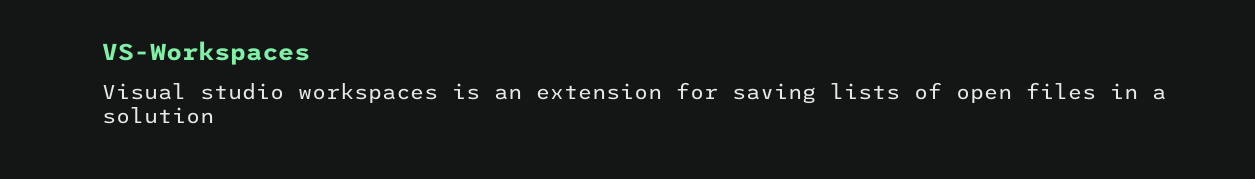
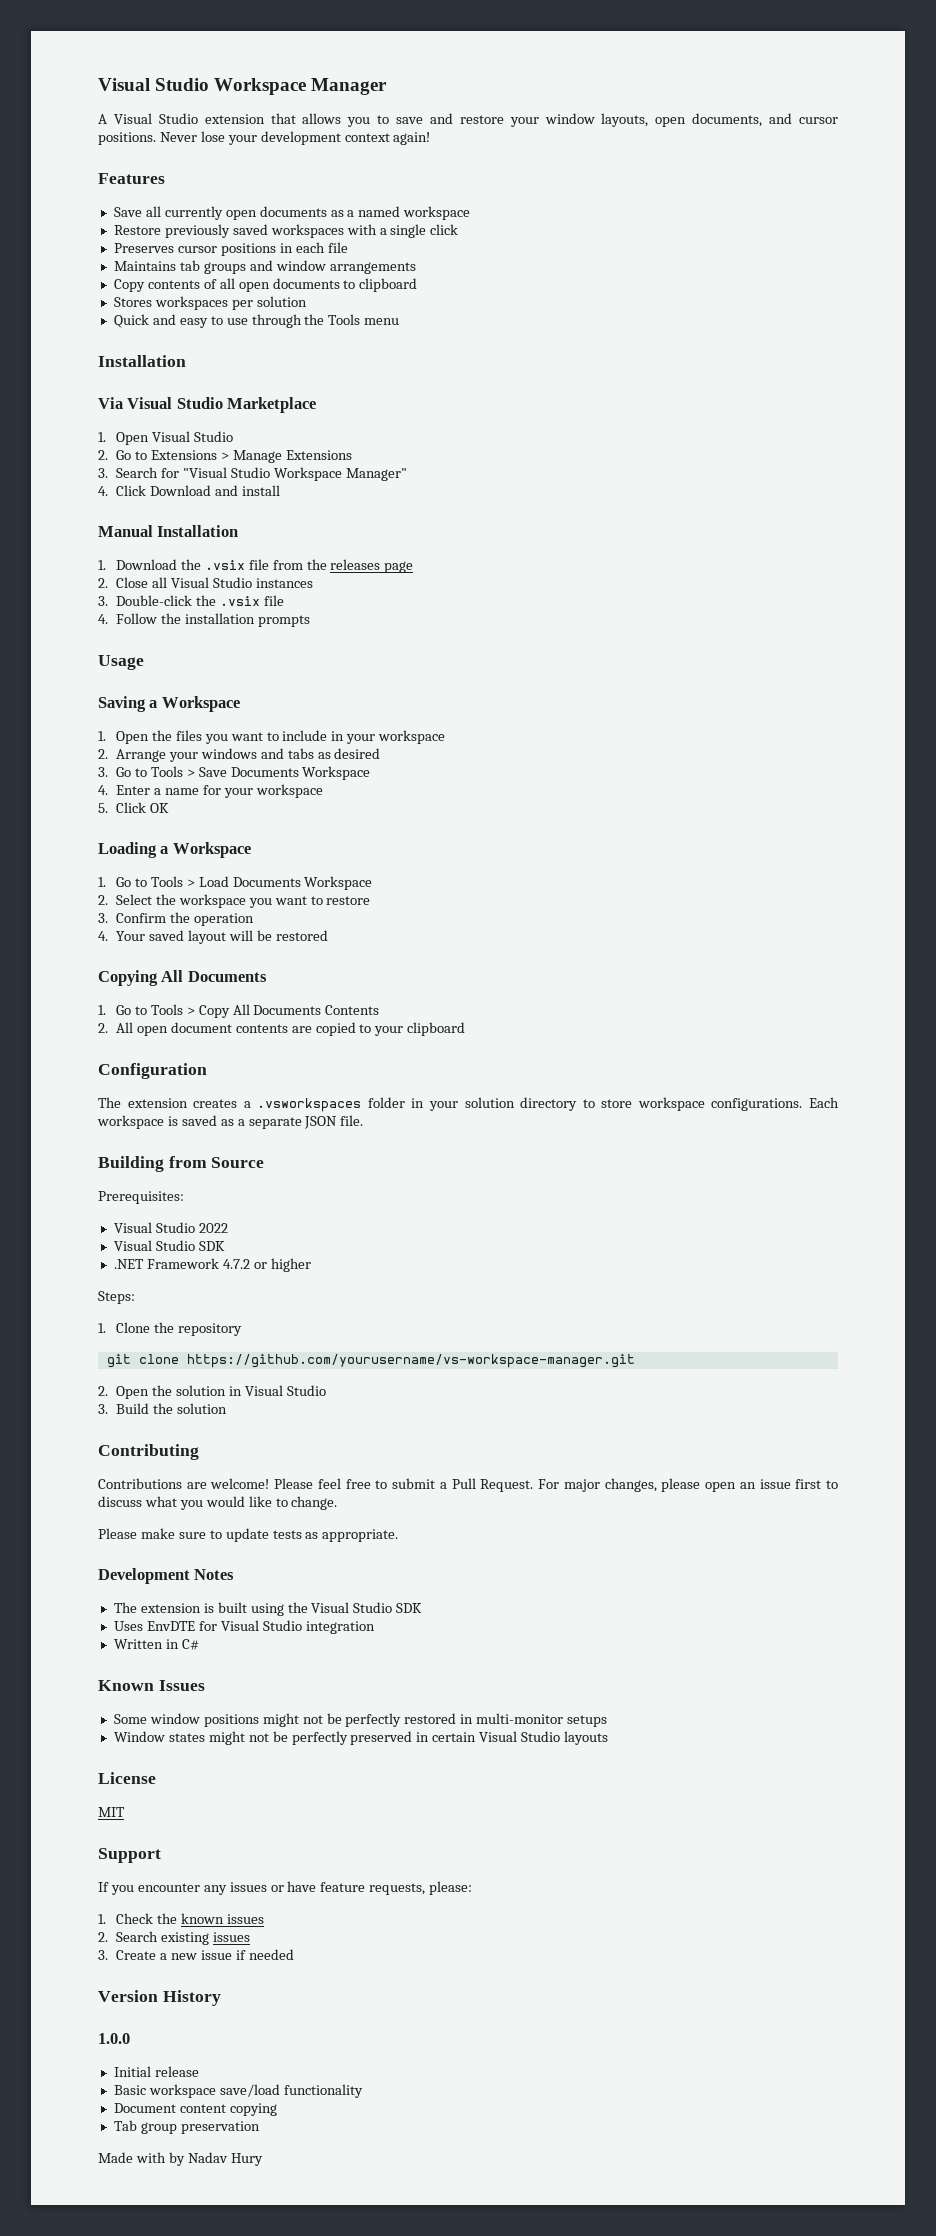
- VS-Workspaces
- Visual studio workspaces is an extension for saving lists of open files in a solution
+ Visual Studio Workspace Manager
+ A Visual Studio extension that allows you to save and restore your window layouts, open documents, and cursor positions. Never lose your development context again!
+ Features
+ Save all currently open documents as a named workspace
+ Restore previously saved workspaces with a single click
+ Preserves cursor positions in each file
+ Maintains tab groups and window arrangements
+ Copy contents of all open documents to clipboard
+ Stores workspaces per solution
+ Quick and easy to use through the Tools menu
+ Installation
+ Via Visual Studio Marketplace
+ 1. Open Visual Studio
+ 2. Go to Extensions > Manage Extensions
+ 3. Search for "Visual Studio Workspace Manager"
+ 4. Click Download and install
+ Manual Installation
+ 1. Download the .vsix file from the releases page
+ 2. Close all Visual Studio instances
+ 3. Double-click the .vsix file
+ 4. Follow the installation prompts
+ Usage
+ Saving a Workspace
+ 1. Open the files you want to include in your workspace
+ 2. Arrange your windows and tabs as desired
+ 3. Go to Tools > Save Documents Workspace
+ 4. Enter a name for your workspace
+ 5. Click OK
+ Loading a Workspace
+ 1. Go to Tools > Load Documents Workspace
+ 2. Select the workspace you want to restore
+ 3. Confirm the operation
+ 4. Your saved layout will be restored
+ Copying All Documents
+ 1. Go to Tools > Copy All Documents Contents
+ 2. All open document contents are copied to your clipboard
+ Configuration
+ The extension creates a .vsworkspaces folder in your solution directory to store workspace configurations. Each workspace is saved as a separate JSON file.
+ Building from Source
+ Prerequisites:
+ Visual Studio 2022
+ Visual Studio SDK
+ .NET Framework 4.7.2 or higher
+ Steps:
+ 1. Clone the repository
+ git clone https://github.com/yourusername/vs-workspace-manager.git
+ 2. Open the solution in Visual Studio
+ 3. Build the solution
+ Contributing
+ Contributions are welcome! Please feel free to submit a Pull Request. For major changes, please open an issue first to discuss what you would like to change.
+ Please make sure to update tests as appropriate.
+ Development Notes
+ The extension is built using the Visual Studio SDK
+ Uses EnvDTE for Visual Studio integration
+ Written in C#
+ Known Issues
+ Some window positions might not be perfectly restored in multi-monitor setups
+ Window states might not be perfectly preserved in certain Visual Studio layouts
+ License
+ MIT
+ Support
+ If you encounter any issues or have feature requests, please:
+ 1. Check the known issues
+ 2. Search existing issues
+ 3. Create a new issue if needed
+ Version History
+ 1.0.0
+ Initial release
+ Basic workspace save/load functionality
+ Document content copying
+ Tab group preservation
+ Made with by Nadav Hury

